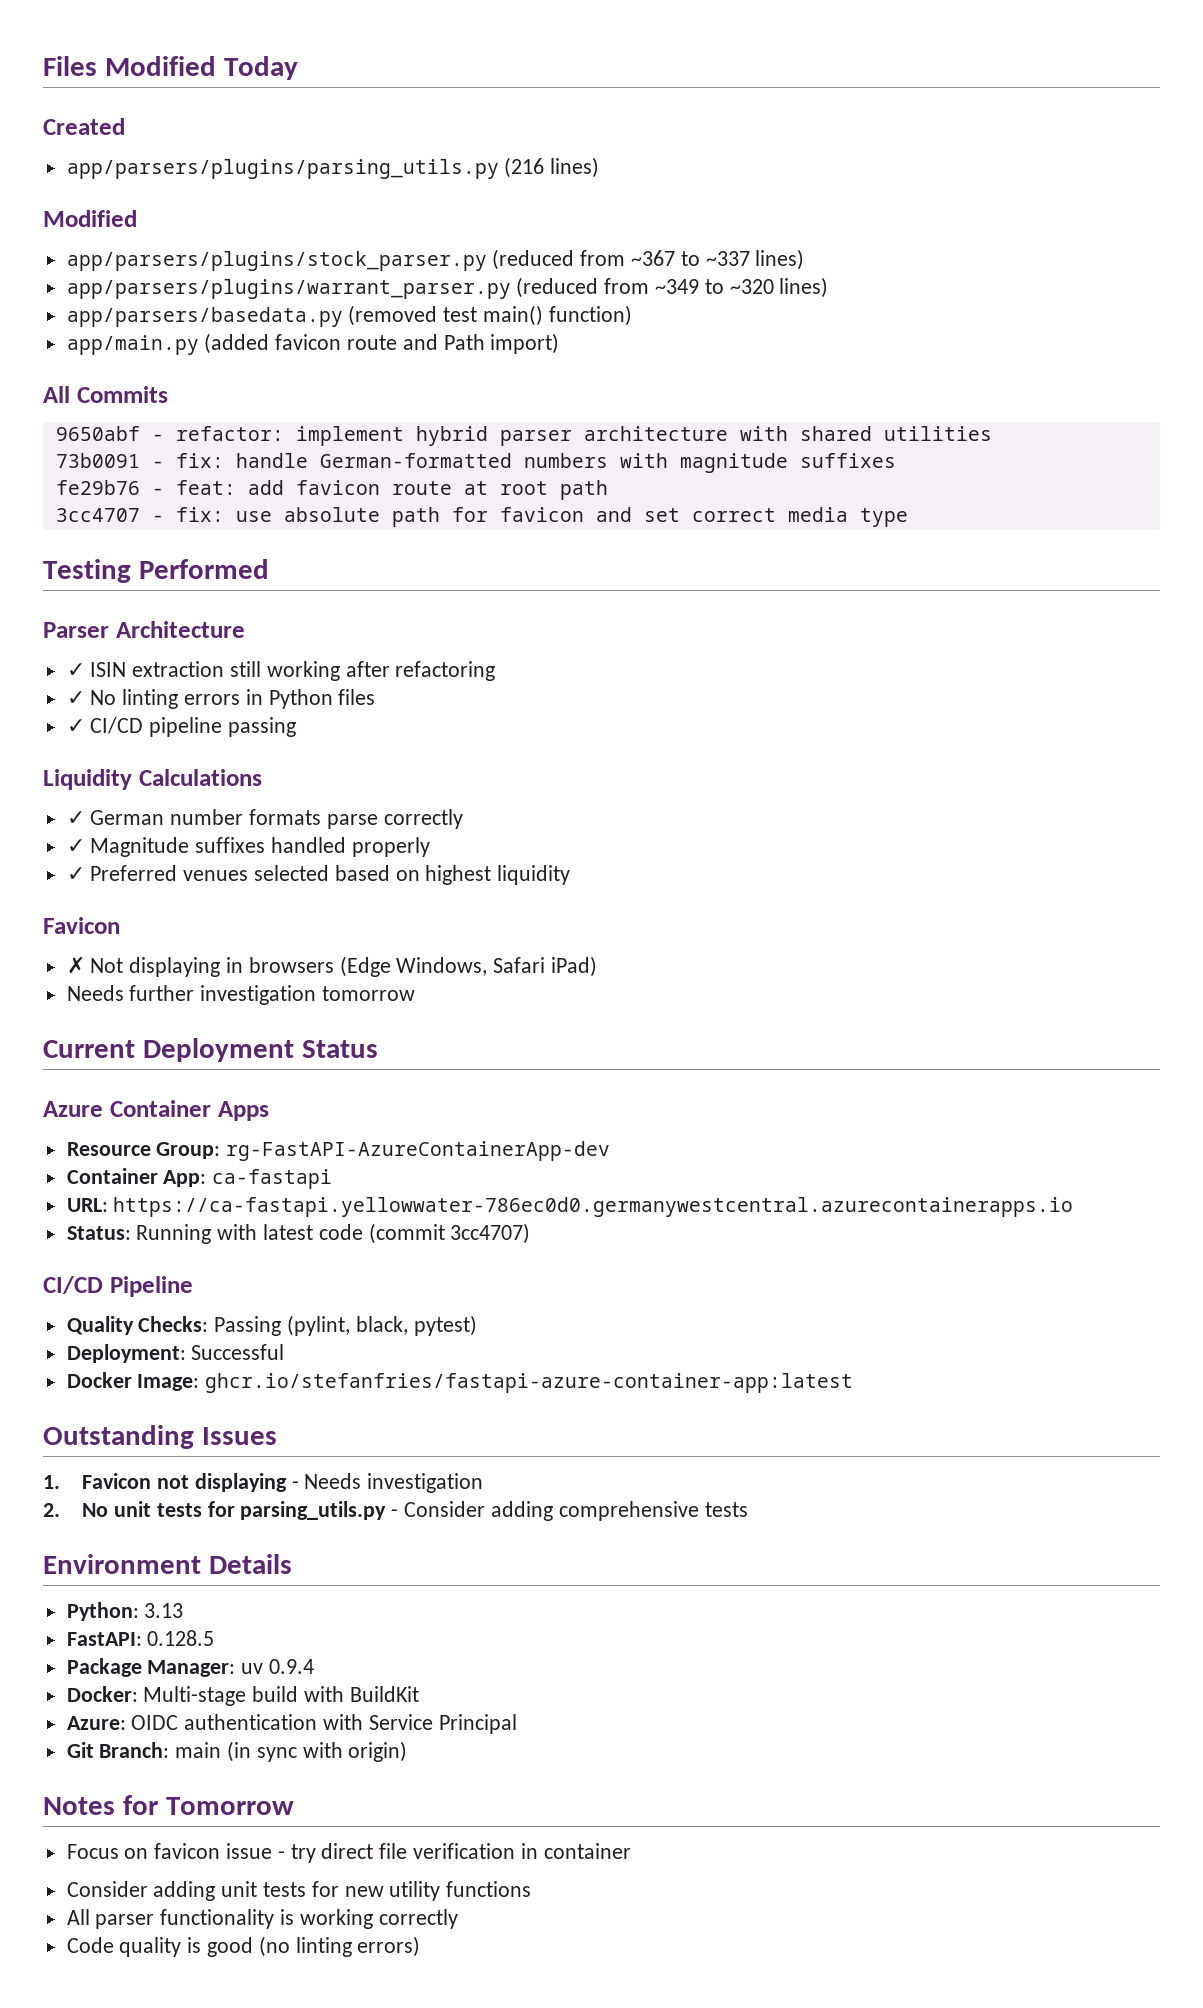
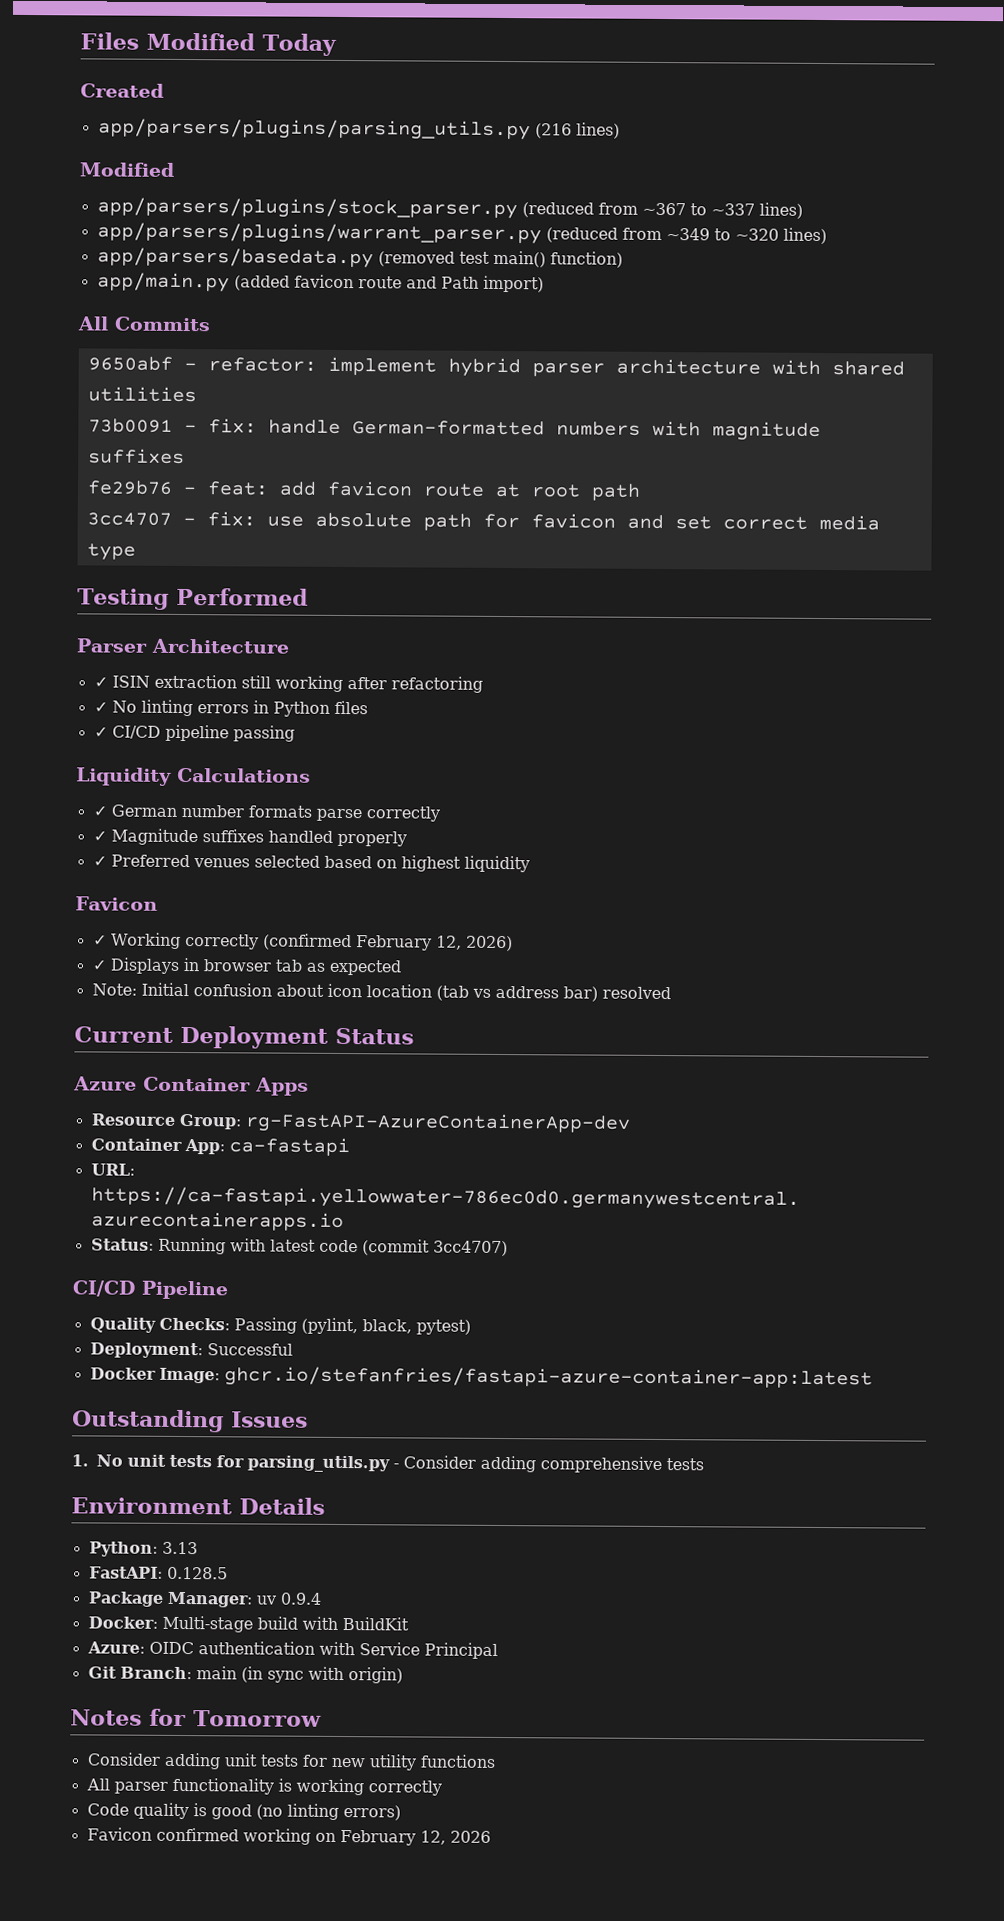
- ✗ Not displaying in browsers (Edge Windows, Safari iPad)
- Needs further investigation tomorrow
+ ✓ Working correctly (confirmed February 12, 2026)
+ ✓ Displays in browser tab as expected
+ Note: Initial confusion about icon location (tab vs address bar) resolved
- 1. Favicon not displaying - Needs investigation
- 2. No unit tests for parsing_utils.py - Consider adding comprehensive tests
+ 1. No unit tests for parsing_utils.py - Consider adding comprehensive tests
- Focus on favicon issue - try direct file verification in container
+ Favicon confirmed working on February 12, 2026

